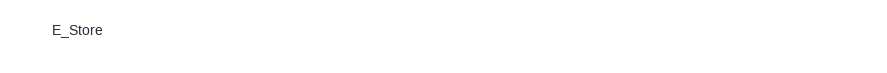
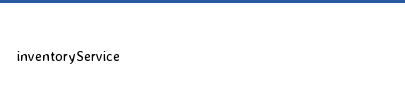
- E_Store
+ inventoryService

